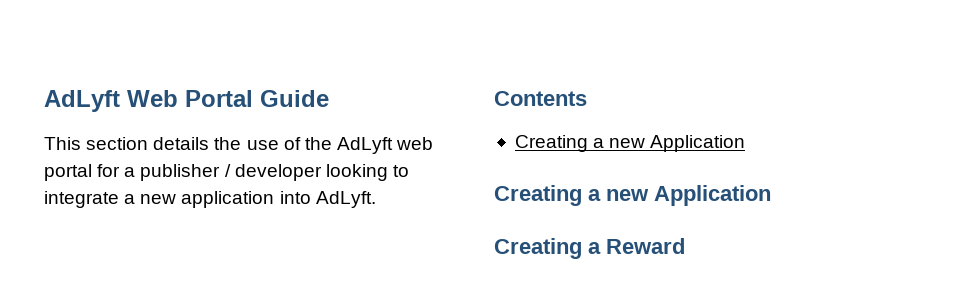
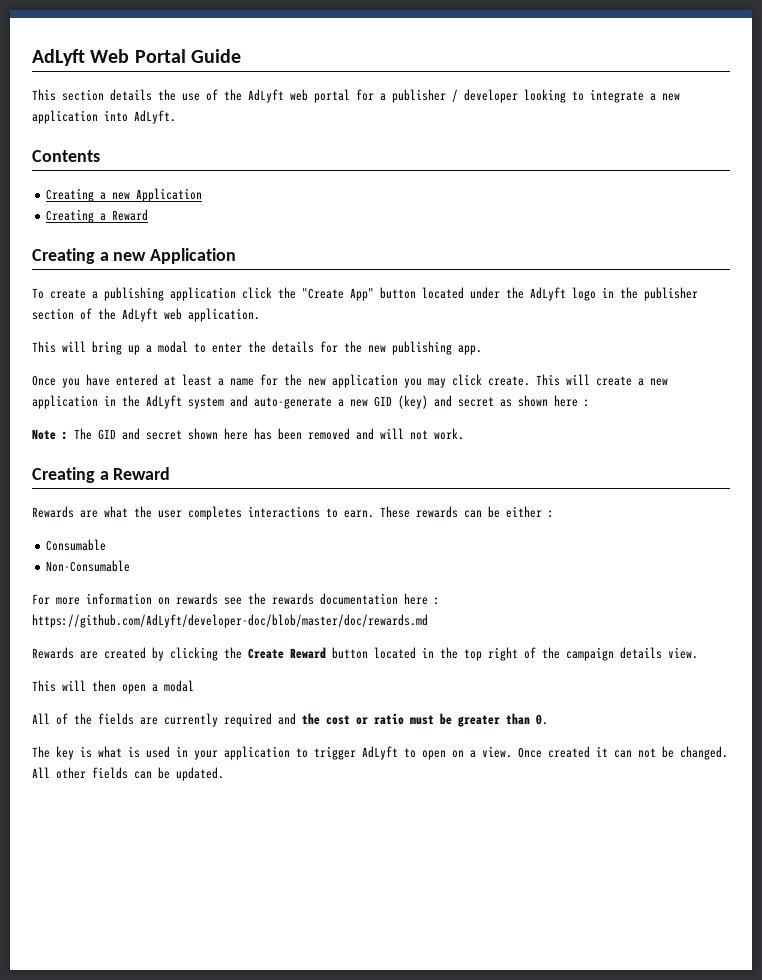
  Contents
  Creating a new Application
+ Creating a Reward
  Creating a new Application
+ To create a publishing application click the "Create App" button located under the AdLyft logo in the publisher section of the AdLyft web application.
+ This will bring up a modal to enter the details for the new publishing app.
+ Once you have entered at least a name for the new application you may click create. This will create a new application in the AdLyft system and auto-generate a new GID (key) and secret as shown here :
+ Note : The GID and secret shown here has been removed and will not work.
  Creating a Reward
+ Rewards are what the user completes interactions to earn. These rewards can be either :
+ Consumable
+ Non-Consumable
+ For more information on rewards see the rewards documentation here : https://github.com/AdLyft/developer-doc/blob/master/doc/rewards.md
+ Rewards are created by clicking the Create Reward button located in the top right of the campaign details view.
+ This will then open a modal
+ All of the fields are currently required and the cost or ratio must be greater than 0.
+ The key is what is used in your application to trigger AdLyft to open on a view. Once created it can not be changed. All other fields can be updated.

